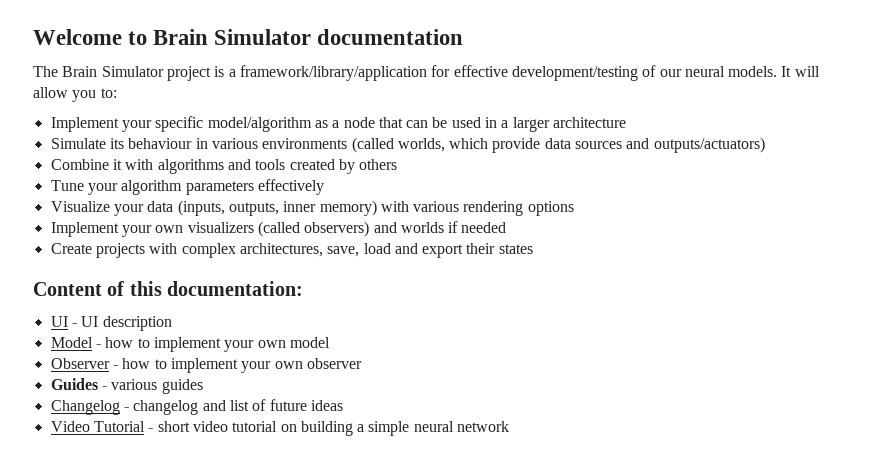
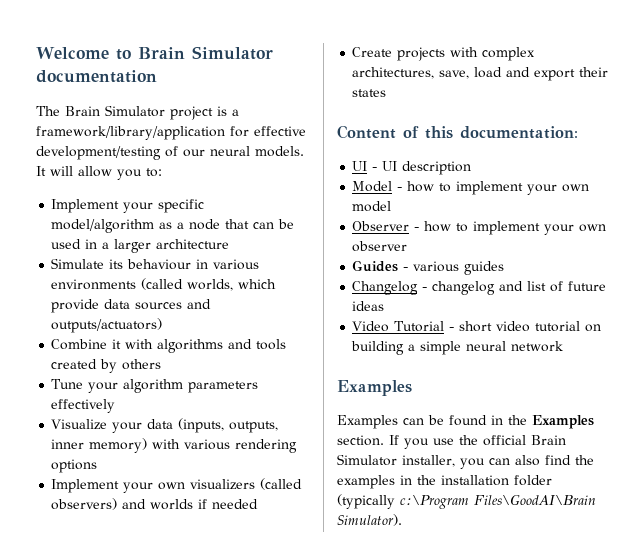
  Video Tutorial - short video tutorial on building a simple neural network
+ Examples
+ Examples can be found in the Examples section. If you use the official Brain Simulator installer, you can also find the examples in the installation folder (typically c:\Program Files\GoodAI\Brain Simulator).

